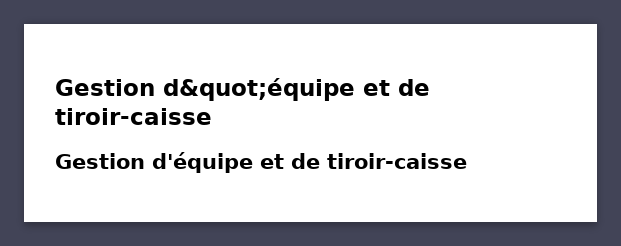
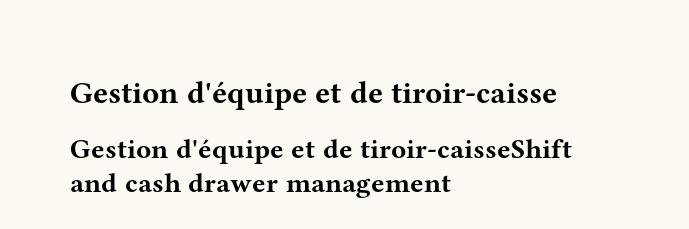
- Gestion d&quot;équipe et de tiroir-caisse
+ Gestion d'équipe et de tiroir-caisse
- Gestion d'équipe et de tiroir-caisse
+ Gestion d'équipe et de tiroir-caisseShift and cash drawer management

